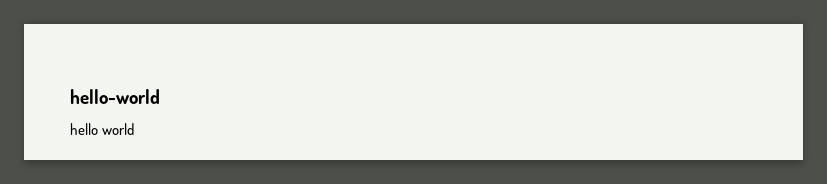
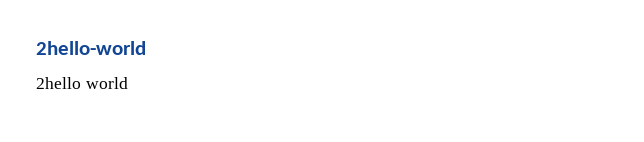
- hello-world
- hello world
+ 2hello-world
+ 2hello world

